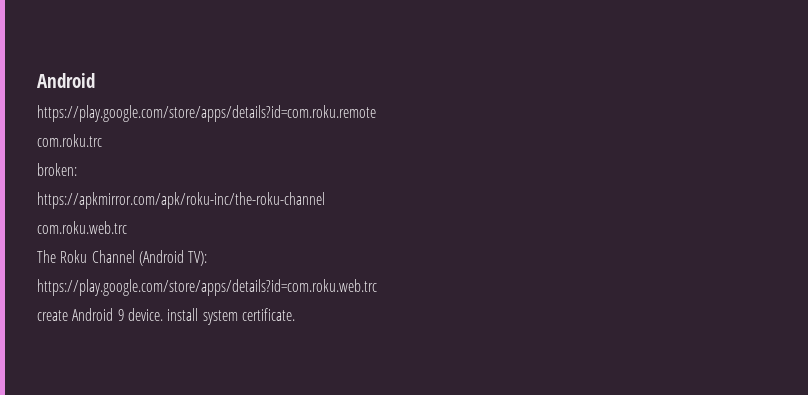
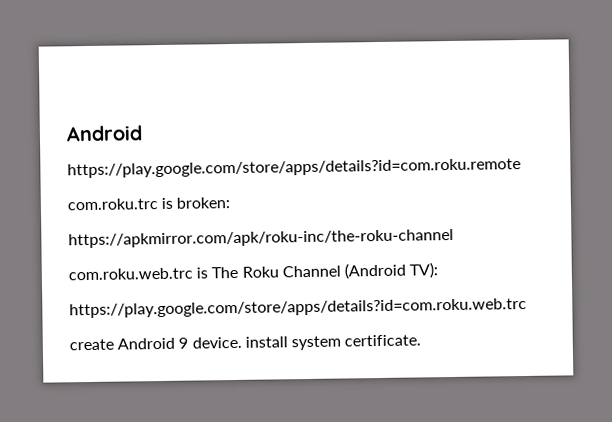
- com.roku.trc
- broken:
+ com.roku.trc is broken:
- com.roku.web.trc
- The Roku Channel (Android TV):
+ com.roku.web.trc is The Roku Channel (Android TV):

